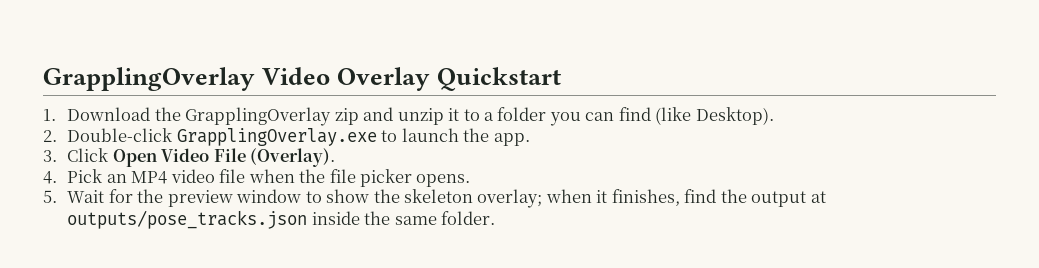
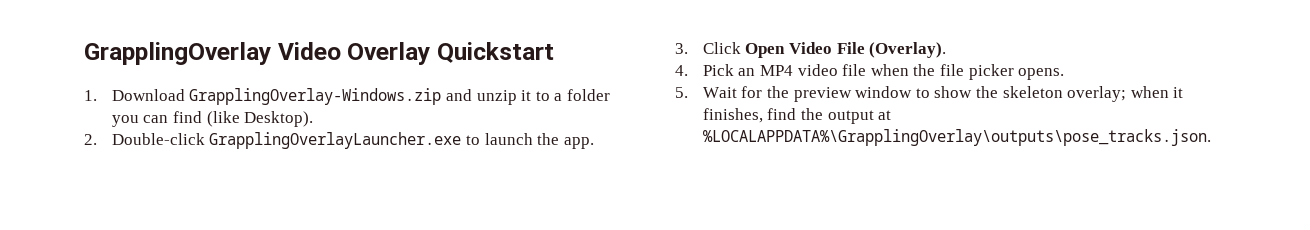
- 1. Download the GrapplingOverlay zip and unzip it to a folder you can find (like Desktop).
+ 1. Download GrapplingOverlay-Windows.zip and unzip it to a folder you can find (like Desktop).
- 2. Double-click GrapplingOverlay.exe to launch the app.
+ 2. Double-click GrapplingOverlayLauncher.exe to launch the app.
- 5. Wait for the preview window to show the skeleton overlay; when it finishes, find the output at outputs/pose_tracks.json inside the same folder.
+ 5. Wait for the preview window to show the skeleton overlay; when it finishes, find the output at %LOCALAPPDATA%\GrapplingOverlay\outputs\pose_tracks.json.

